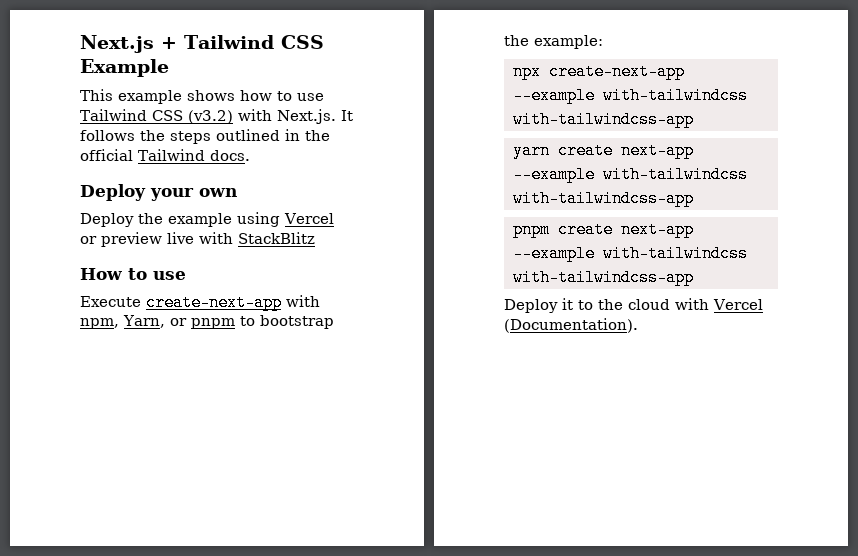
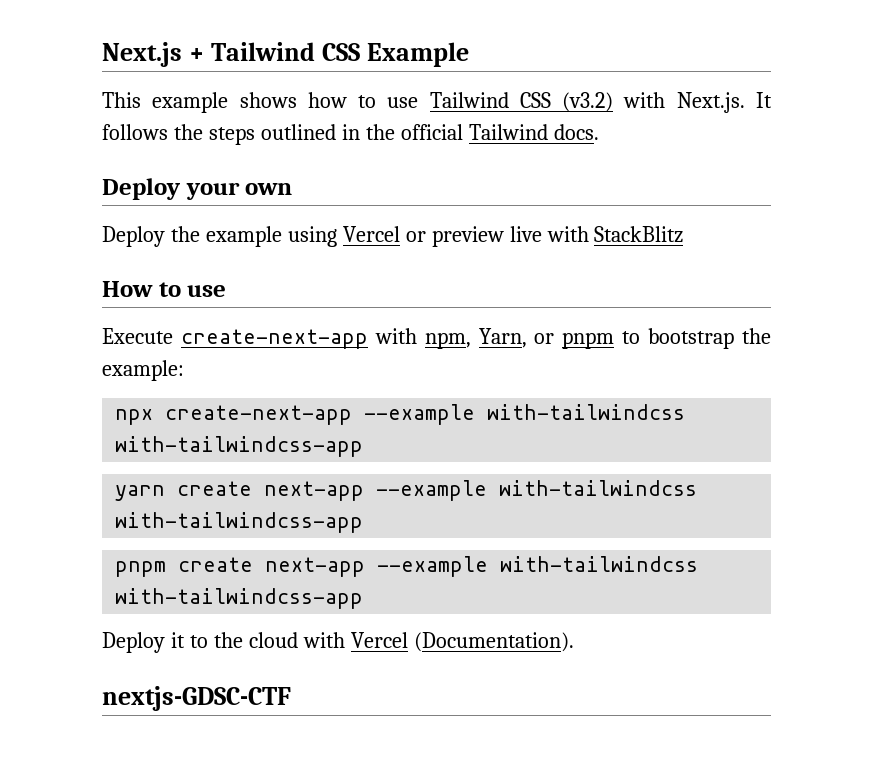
+ nextjs-GDSC-CTF

